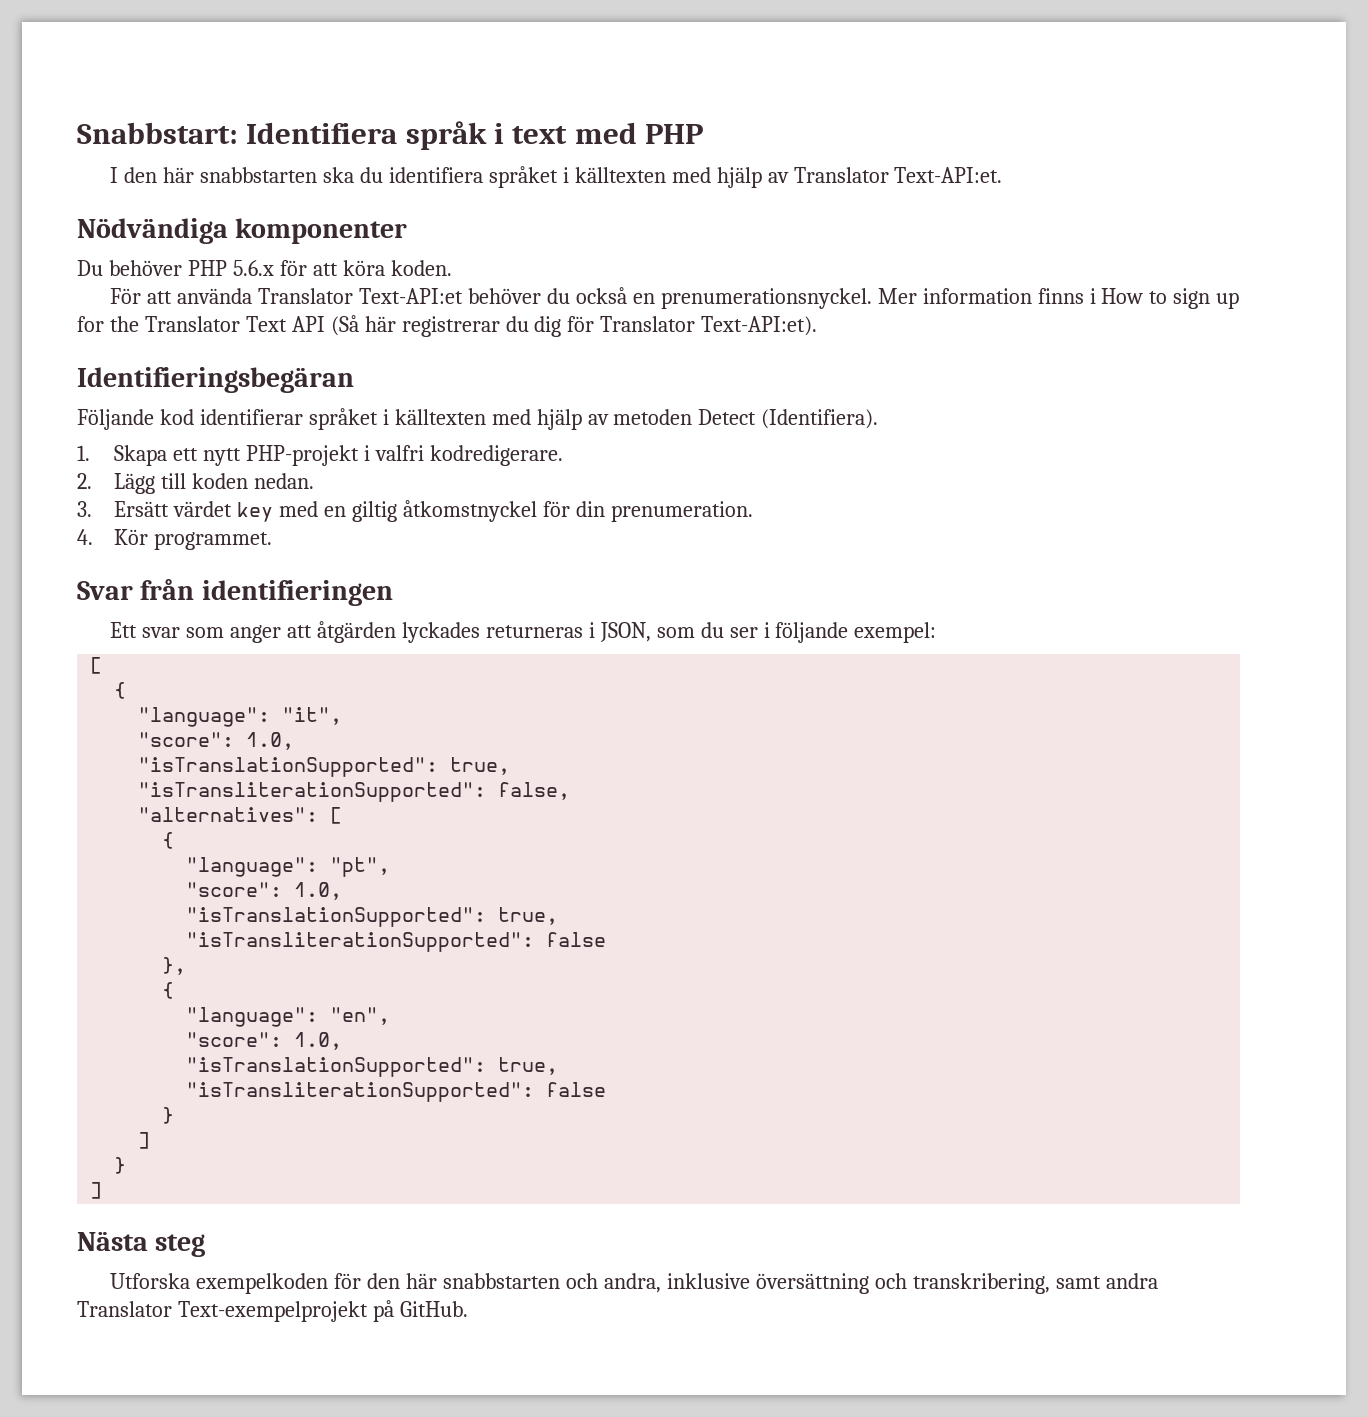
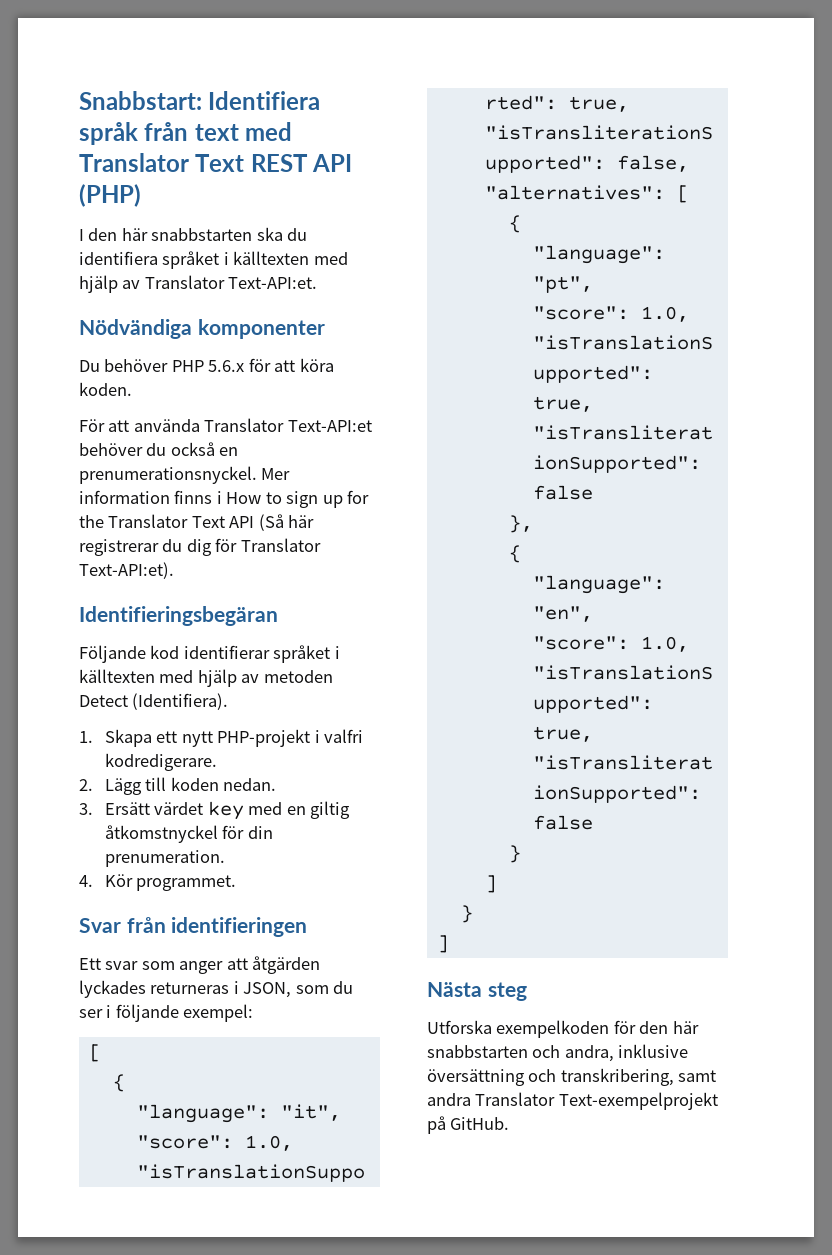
- Snabbstart: Identifiera språk i text med PHP
+ Snabbstart: Identifiera språk från text med Translator Text REST API (PHP)

